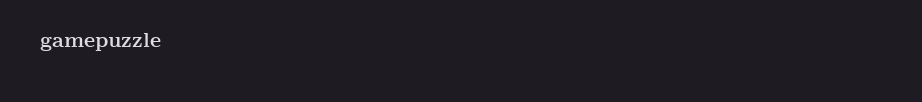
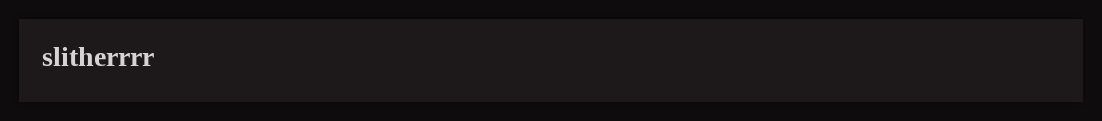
- gamepuzzle
+ slitherrrr

